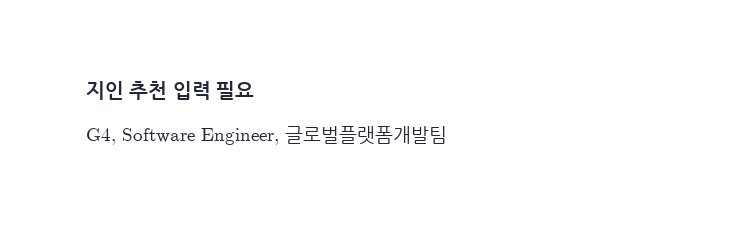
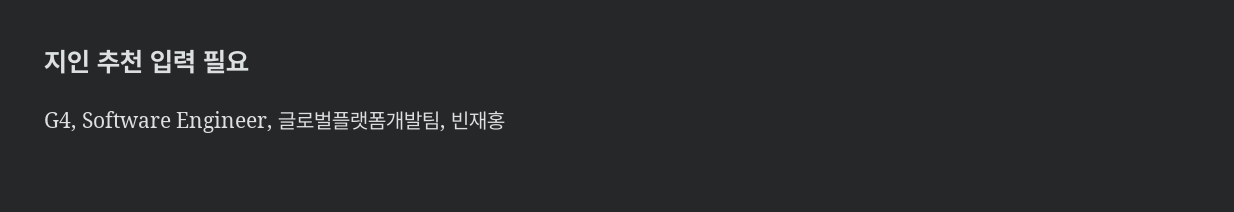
- G4, Software Engineer, 글로벌플랫폼개발팀
+ G4, Software Engineer, 글로벌플랫폼개발팀, 빈재홍

